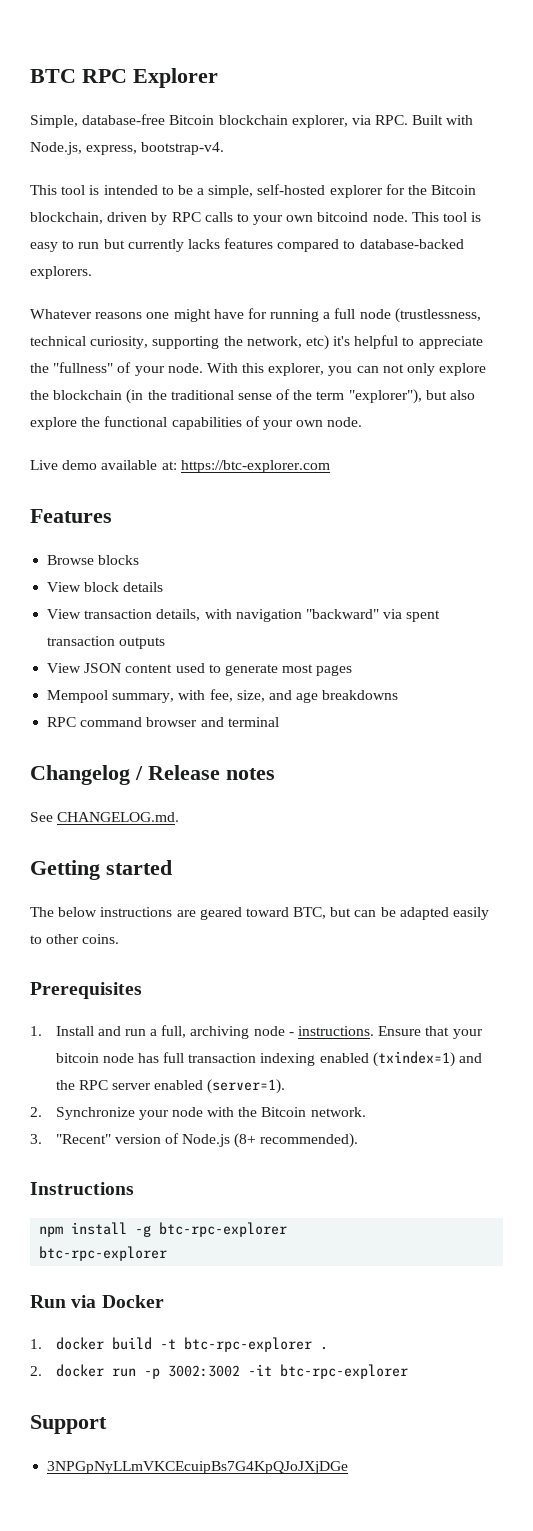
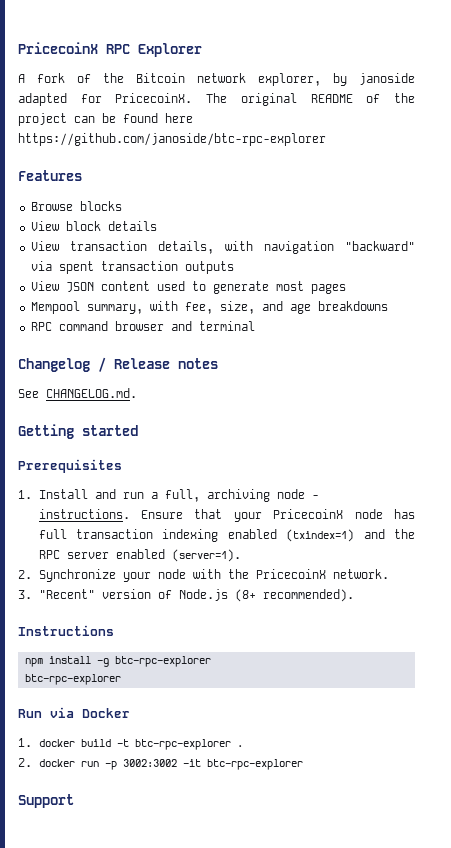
- BTC RPC Explorer
+ PricecoinX RPC Explorer
- Simple, database-free Bitcoin blockchain explorer, via RPC. Built with Node.js, express, bootstrap-v4.
- This tool is intended to be a simple, self-hosted explorer for the Bitcoin blockchain, driven by RPC calls to your own bitcoind node. This tool is easy to run but currently lacks features compared to database-backed explorers.
- Whatever reasons one might have for running a full node (trustlessness, technical curiosity, supporting the network, etc) it's helpful to appreciate the "fullness" of your node. With this explorer, you can not only explore the blockchain (in the traditional sense of the term "explorer"), but also explore the functional capabilities of your own node.
- Live demo available at: https://btc-explorer.com
+ A fork of the Bitcoin network explorer, by janoside adapted for PricecoinX. The original README of the project can be found here https://github.com/janoside/btc-rpc-explorer
- The below instructions are geared toward BTC, but can be adapted easily to other coins.
- Ensure that your bitcoin node has full transaction indexing enabled (txindex=1) and the RPC server enabled (server=1).
+ Ensure that your PricecoinX node has full transaction indexing enabled (txindex=1) and the RPC server enabled (server=1).
- 2. Synchronize your node with the Bitcoin network.
+ 2. Synchronize your node with the PricecoinX network.
- 3NPGpNyLLmVKCEcuipBs7G4KpQJoJXjDGe

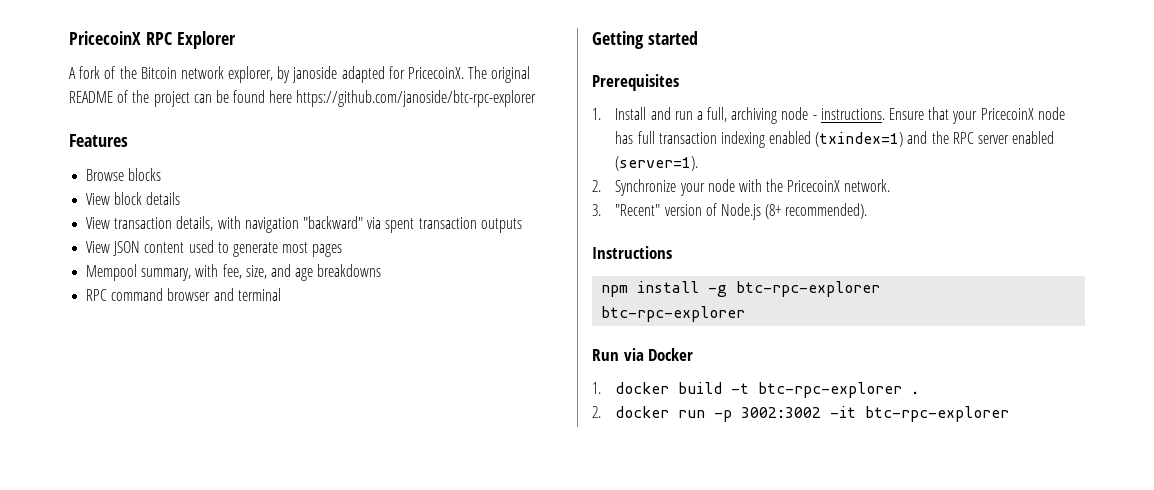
- Changelog / Release notes
- See CHANGELOG.md.
- Support

